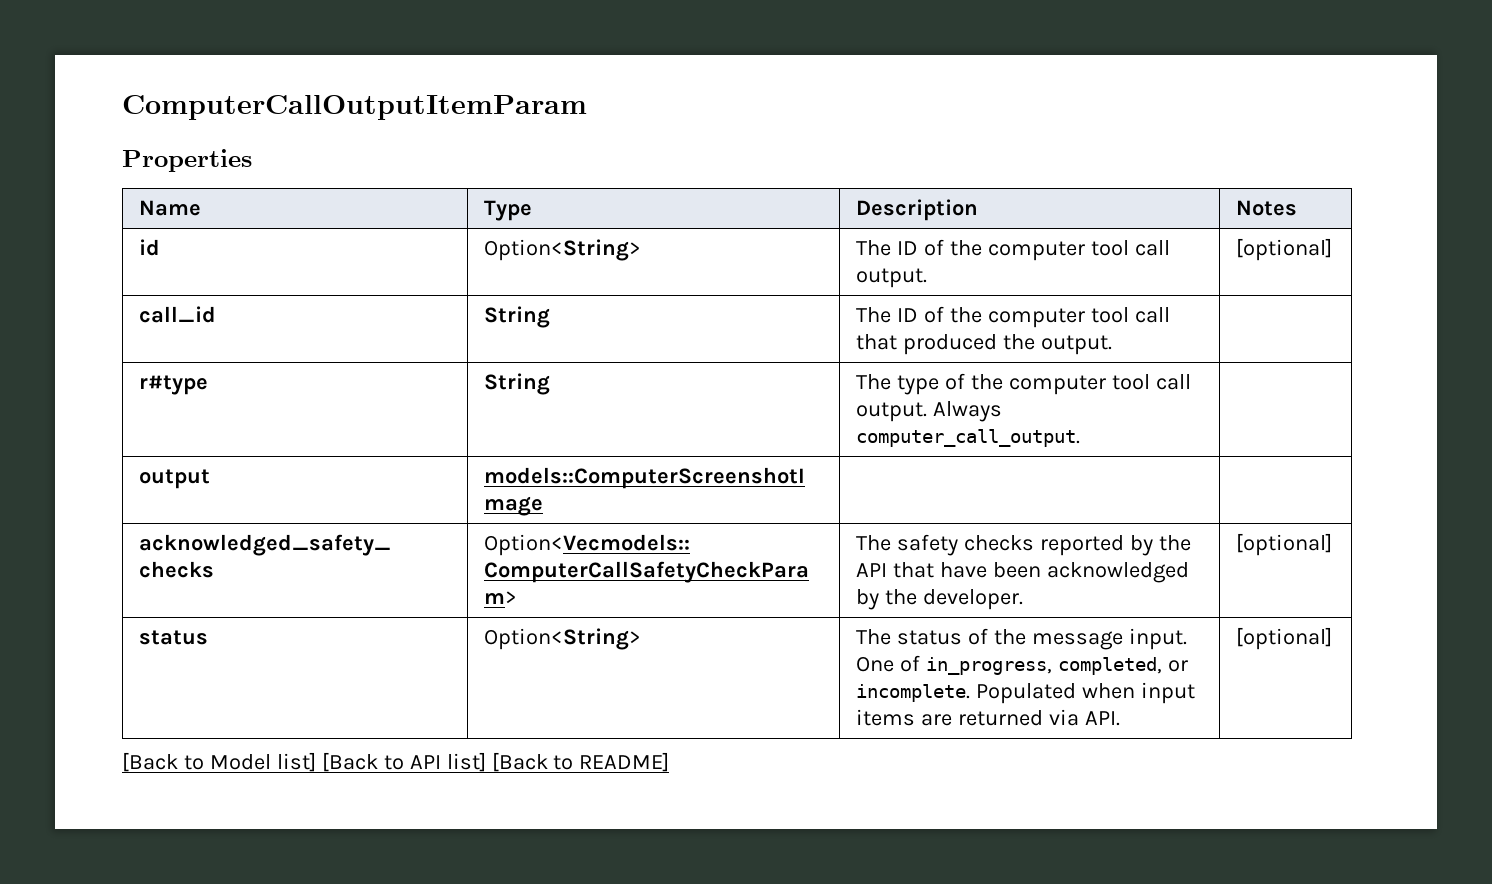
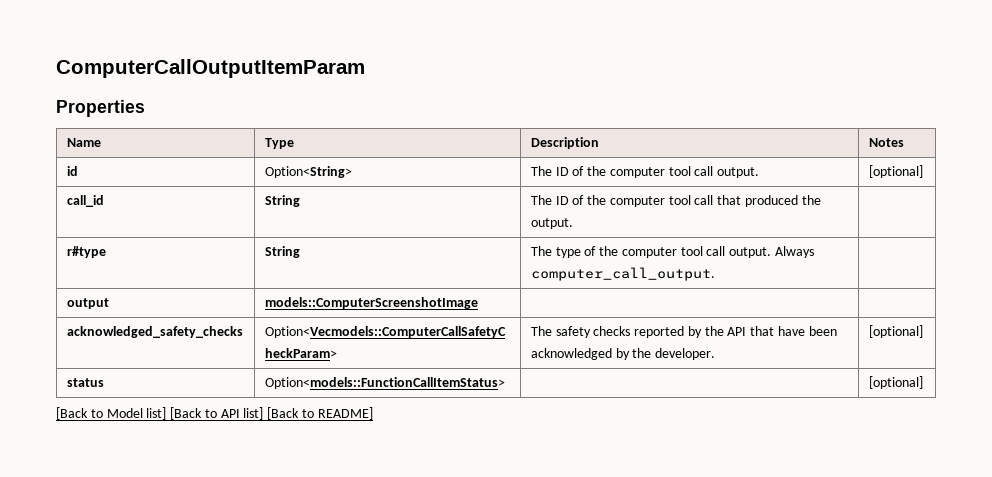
- status | Option<String> | The status of the message input. One of in_progress, completed, or incomplete. Populated when input items are returned via API. | [optional]
+ status | Option<models::FunctionCallItemStatus> | | [optional]

